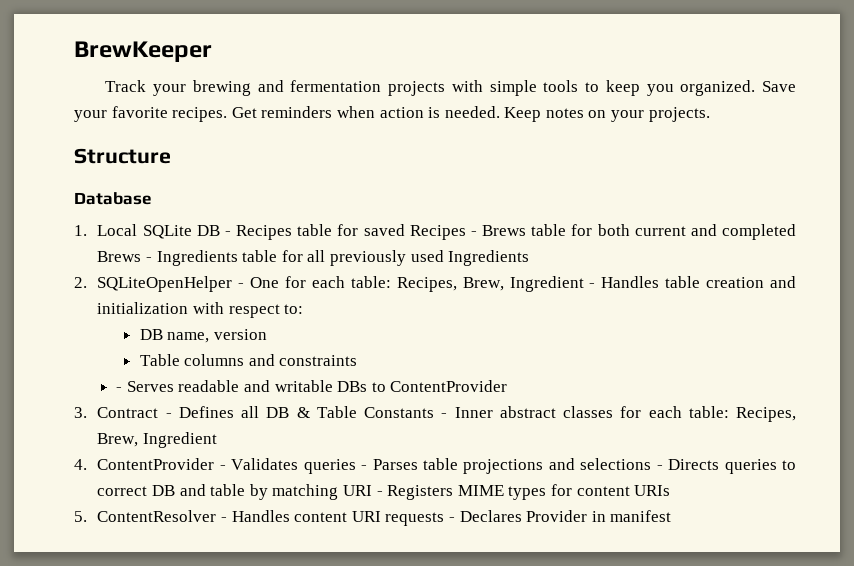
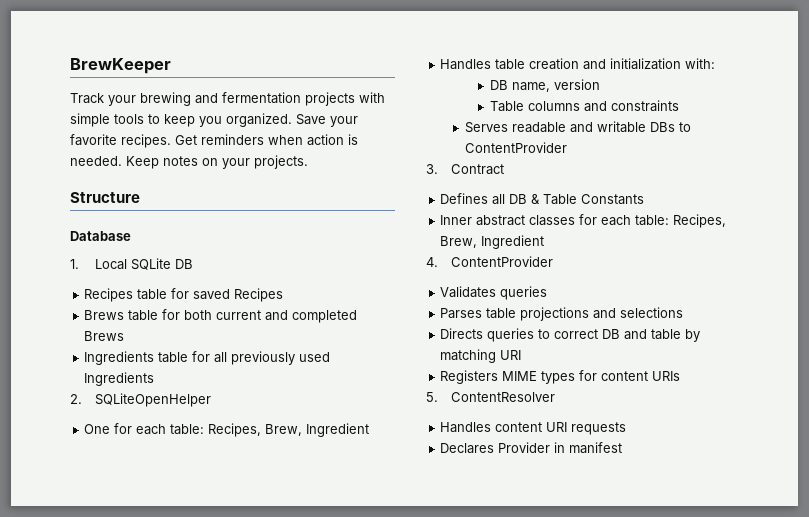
- 1. Local SQLite DB - Recipes table for saved Recipes - Brews table for both current and completed Brews - Ingredients table for all previously used Ingredients
+ 1. Local SQLite DB
+ Recipes table for saved Recipes
+ Brews table for both current and completed Brews
+ Ingredients table for all previously used Ingredients
- 2. SQLiteOpenHelper - One for each table: Recipes, Brew, Ingredient - Handles table creation and initialization with respect to:
+ 2. SQLiteOpenHelper
+ One for each table: Recipes, Brew, Ingredient
+ Handles table creation and initialization with:
- - Serves readable and writable DBs to ContentProvider
+ Serves readable and writable DBs to ContentProvider
- 3. Contract - Defines all DB & Table Constants - Inner abstract classes for each table: Recipes, Brew, Ingredient
+ 3. Contract
+ Defines all DB & Table Constants
+ Inner abstract classes for each table: Recipes, Brew, Ingredient
- 4. ContentProvider - Validates queries - Parses table projections and selections - Directs queries to correct DB and table by matching URI - Registers MIME types for content URIs
+ 4. ContentProvider
+ Validates queries
+ Parses table projections and selections
+ Directs queries to correct DB and table by matching URI
+ Registers MIME types for content URIs
- 5. ContentResolver - Handles content URI requests - Declares Provider in manifest
+ 5. ContentResolver
+ Handles content URI requests
+ Declares Provider in manifest

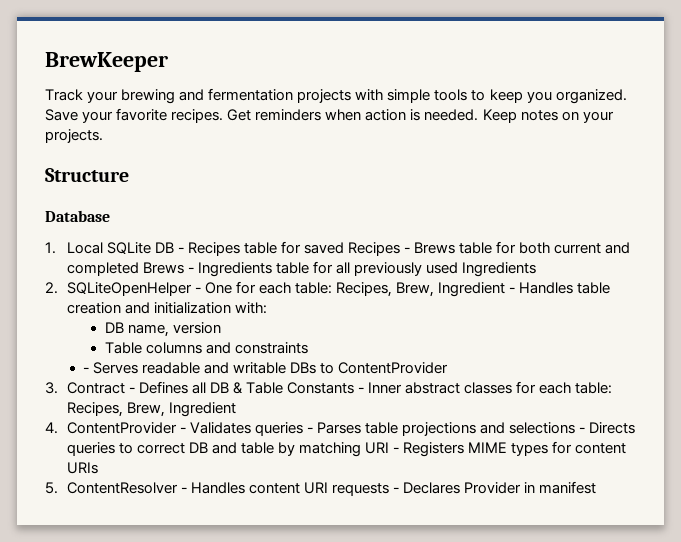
- 1. Local SQLite DB
- Recipes table for saved Recipes
- Brews table for both current and completed Brews
- Ingredients table for all previously used Ingredients
+ 1. Local SQLite DB - Recipes table for saved Recipes - Brews table for both current and completed Brews - Ingredients table for all previously used Ingredients
- 2. SQLiteOpenHelper
- One for each table: Recipes, Brew, Ingredient
- Handles table creation and initialization with:
+ 2. SQLiteOpenHelper - One for each table: Recipes, Brew, Ingredient - Handles table creation and initialization with:
- Serves readable and writable DBs to ContentProvider
+ - Serves readable and writable DBs to ContentProvider
- 3. Contract
- Defines all DB & Table Constants
- Inner abstract classes for each table: Recipes, Brew, Ingredient
+ 3. Contract - Defines all DB & Table Constants - Inner abstract classes for each table: Recipes, Brew, Ingredient
- 4. ContentProvider
- Validates queries
- Parses table projections and selections
- Directs queries to correct DB and table by matching URI
- Registers MIME types for content URIs
+ 4. ContentProvider - Validates queries - Parses table projections and selections - Directs queries to correct DB and table by matching URI - Registers MIME types for content URIs
- 5. ContentResolver
- Handles content URI requests
- Declares Provider in manifest
+ 5. ContentResolver - Handles content URI requests - Declares Provider in manifest

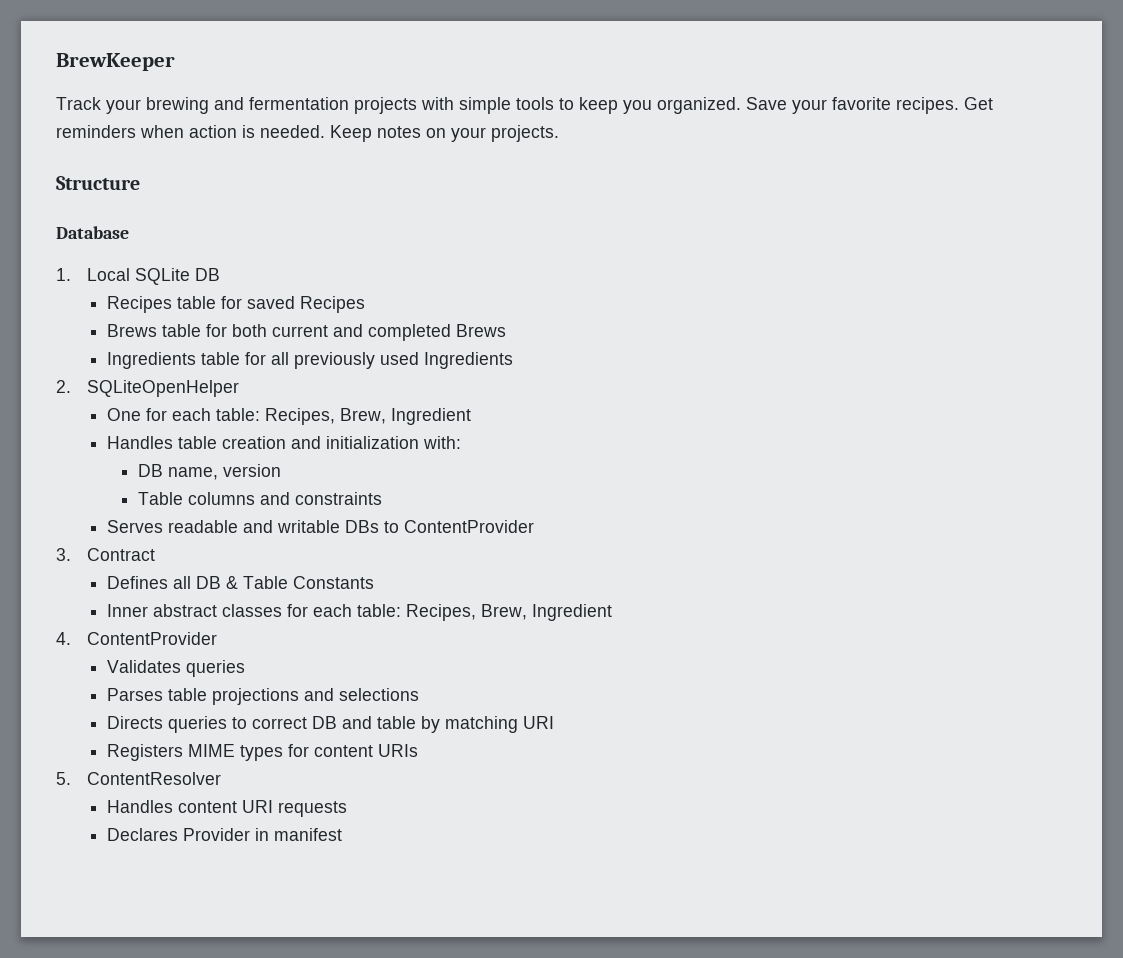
- 1. Local SQLite DB - Recipes table for saved Recipes - Brews table for both current and completed Brews - Ingredients table for all previously used Ingredients
+ 1. Local SQLite DB
+ Recipes table for saved Recipes
+ Brews table for both current and completed Brews
+ Ingredients table for all previously used Ingredients
- 2. SQLiteOpenHelper - One for each table: Recipes, Brew, Ingredient - Handles table creation and initialization with:
+ 2. SQLiteOpenHelper
+ One for each table: Recipes, Brew, Ingredient
+ Handles table creation and initialization with:
- - Serves readable and writable DBs to ContentProvider
+ Serves readable and writable DBs to ContentProvider
- 3. Contract - Defines all DB & Table Constants - Inner abstract classes for each table: Recipes, Brew, Ingredient
+ 3. Contract
+ Defines all DB & Table Constants
+ Inner abstract classes for each table: Recipes, Brew, Ingredient
- 4. ContentProvider - Validates queries - Parses table projections and selections - Directs queries to correct DB and table by matching URI - Registers MIME types for content URIs
+ 4. ContentProvider
+ Validates queries
+ Parses table projections and selections
+ Directs queries to correct DB and table by matching URI
+ Registers MIME types for content URIs
- 5. ContentResolver - Handles content URI requests - Declares Provider in manifest
+ 5. ContentResolver
+ Handles content URI requests
+ Declares Provider in manifest

